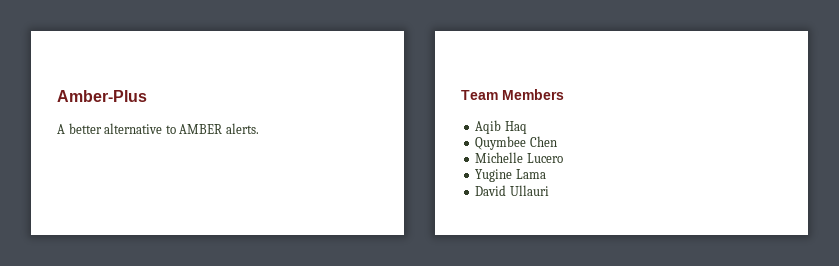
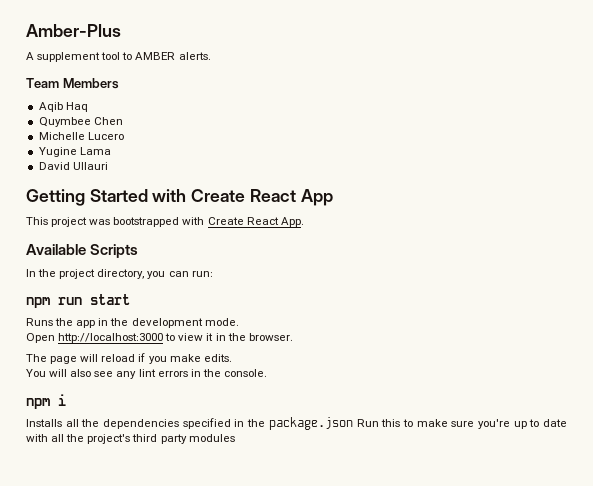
- A better alternative to AMBER alerts.
+ A supplement tool to AMBER alerts.
+ Getting Started with Create React App
+ This project was bootstrapped with Create React App.
+ Available Scripts
+ In the project directory, you can run:
+ npm run start
+ Runs the app in the development mode.
+ Open http://localhost:3000 to view it in the browser.
+ The page will reload if you make edits.
+ You will also see any lint errors in the console.
+ npm i
+ Installs all the dependencies specified in the package.json Run this to make sure you're up to date with all the project's third party modules

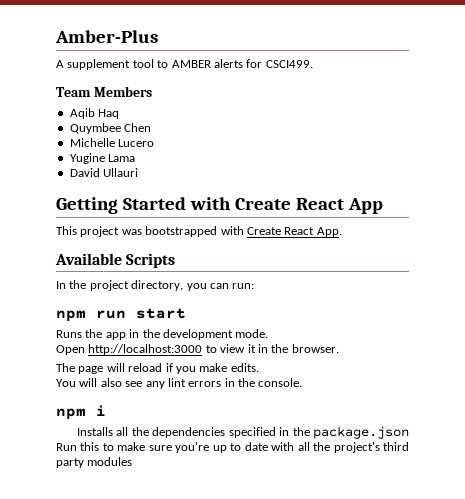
- A supplement tool to AMBER alerts.
+ A supplement tool to AMBER alerts for CSCI499.

